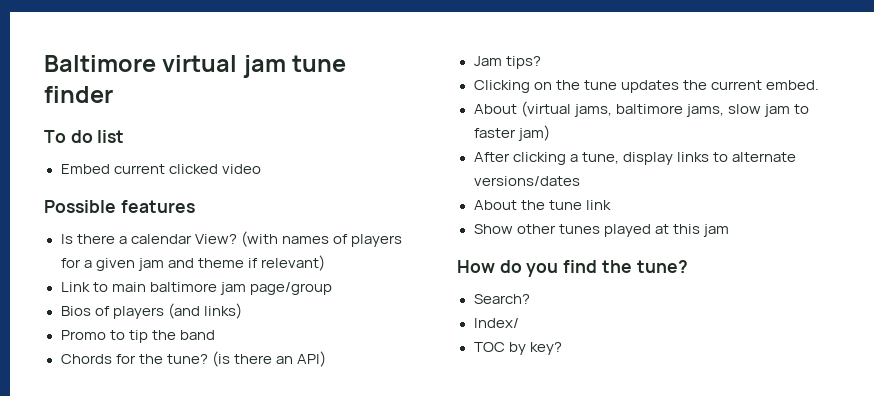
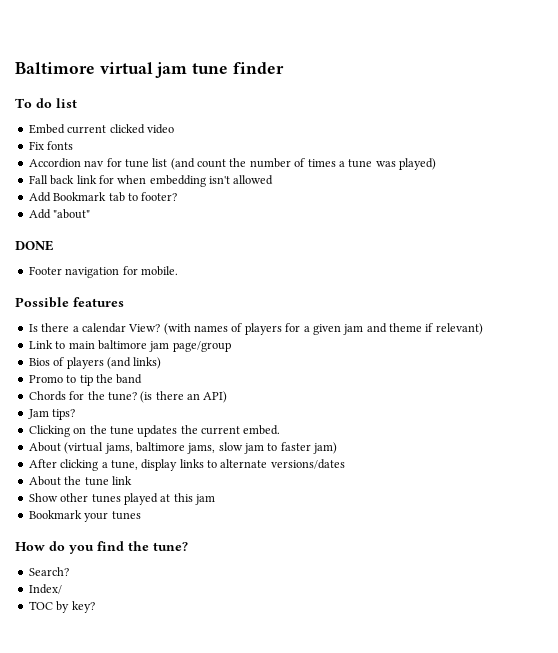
+ Fix fonts
+ Accordion nav for tune list (and count the number of times a tune was played)
+ Fall back link for when embedding isn't allowed
+ Add Bookmark tab to footer?
+ Add "about"
+ DONE
+ Footer navigation for mobile.
+ Bookmark your tunes

